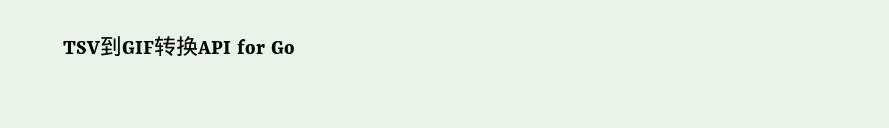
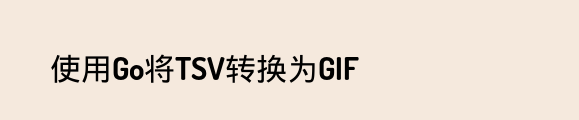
- TSV到GIF转换API for Go
+ 使用Go将TSV转换为GIF

